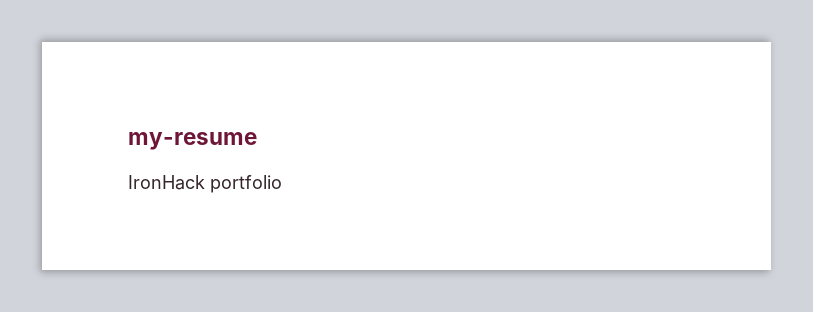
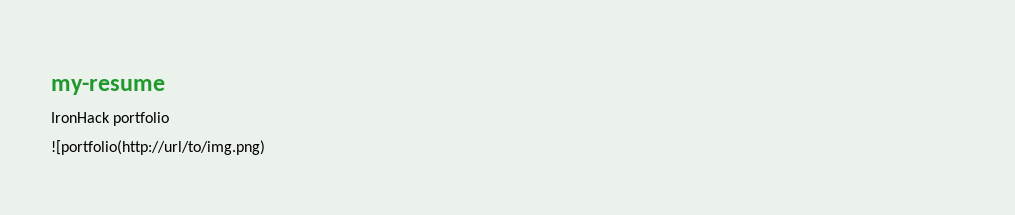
+ ![portfolio(http://url/to/img.png)

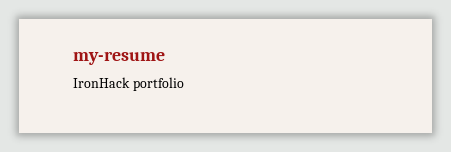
- ![portfolio(http://url/to/img.png)

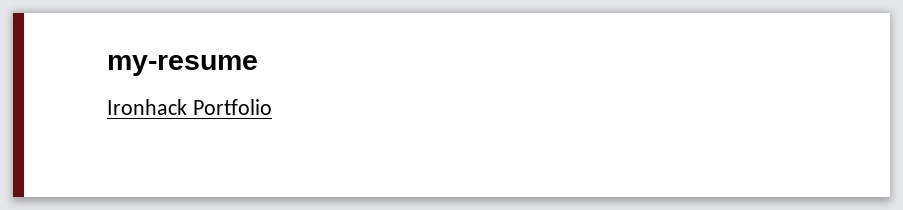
- IronHack portfolio
+ Ironhack Portfolio

